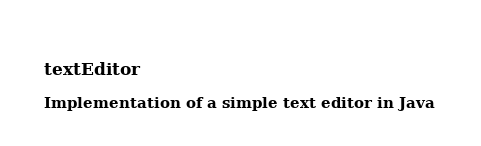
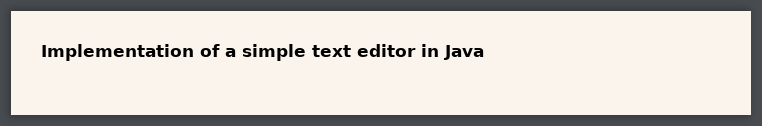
- textEditor

